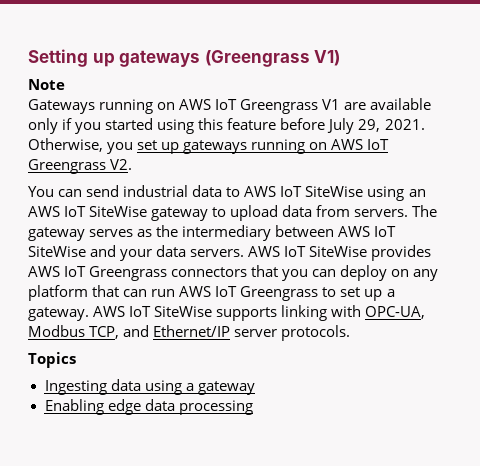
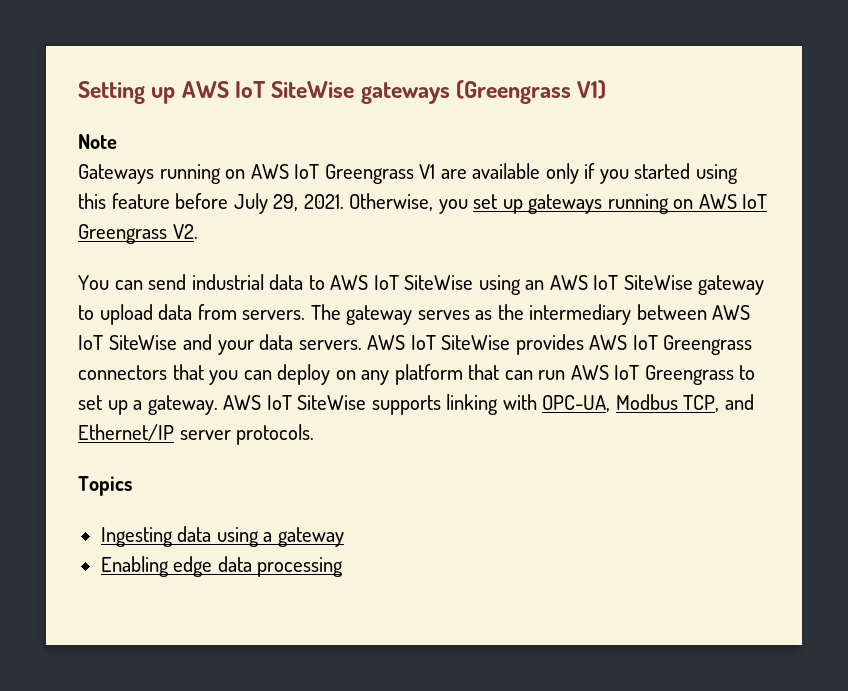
- Setting up gateways (Greengrass V1)
+ Setting up AWS IoT SiteWise gateways (Greengrass V1)

